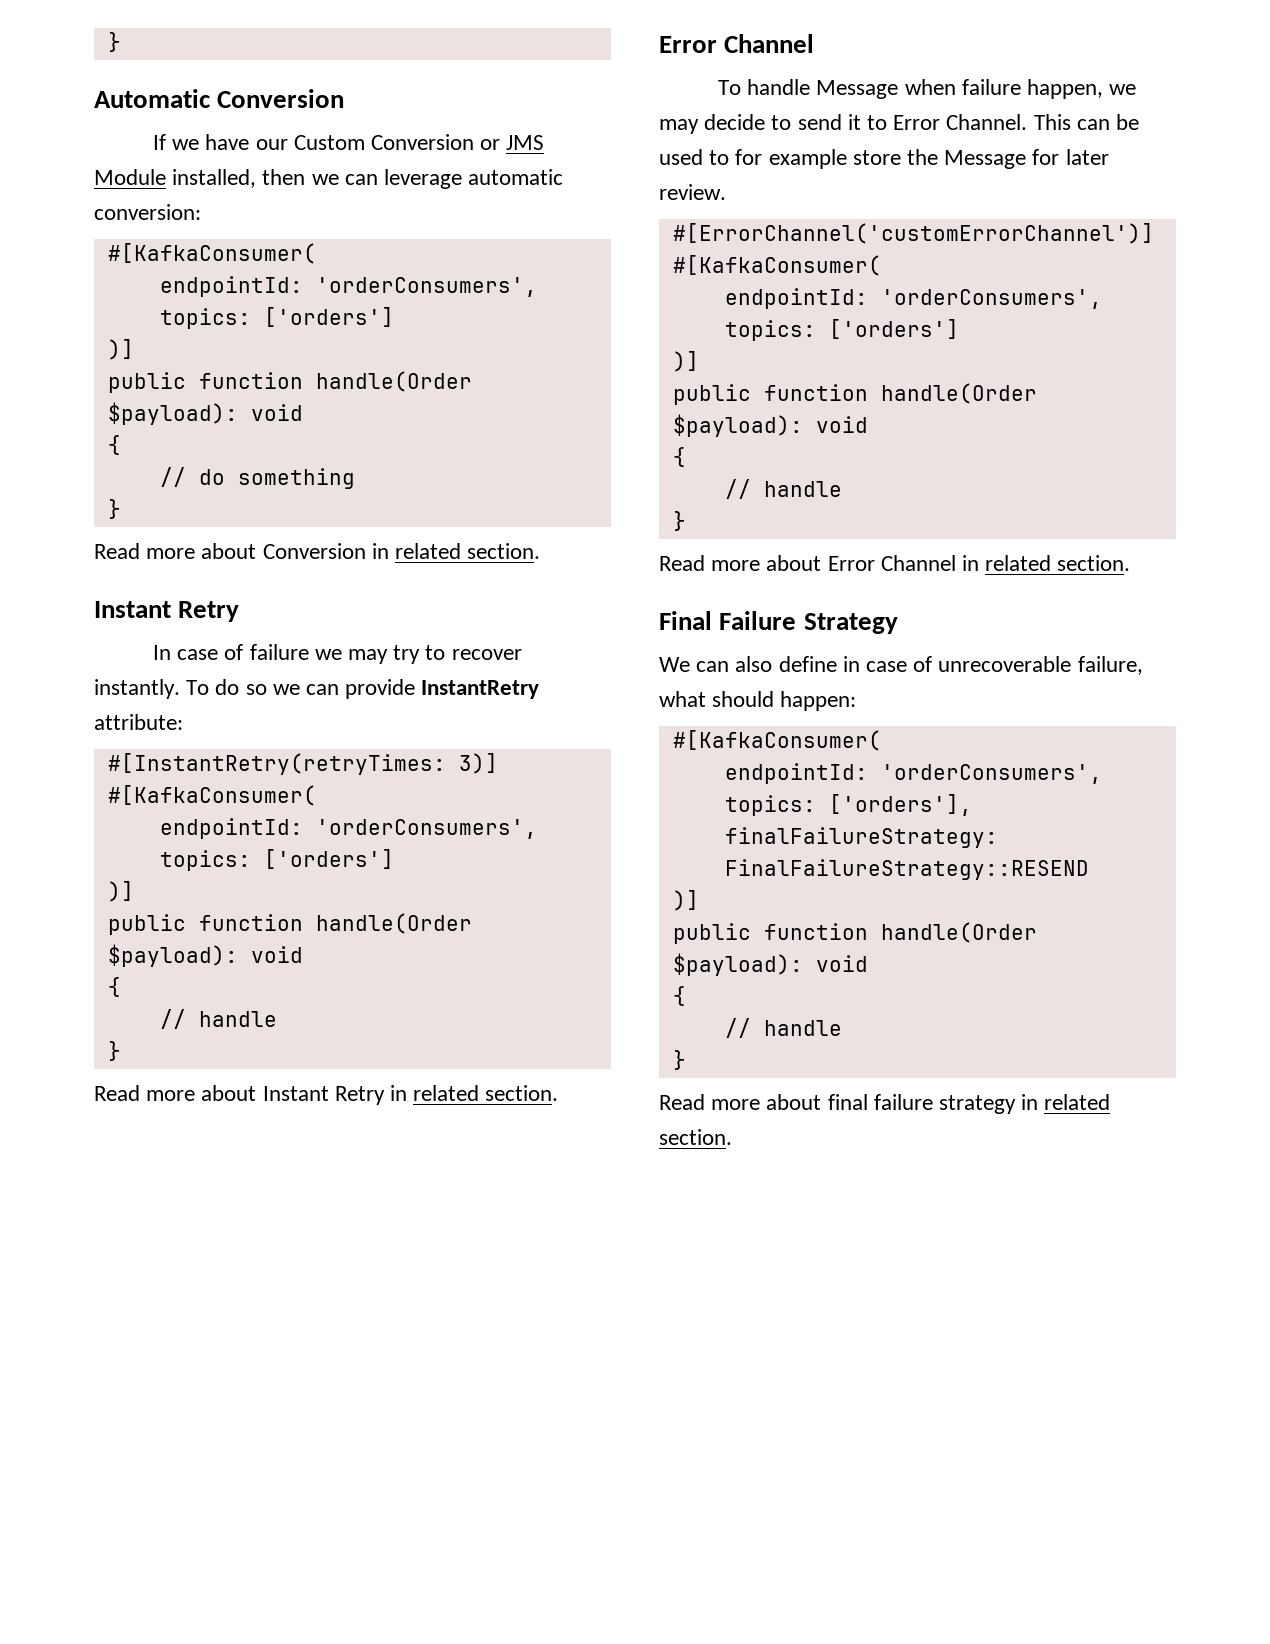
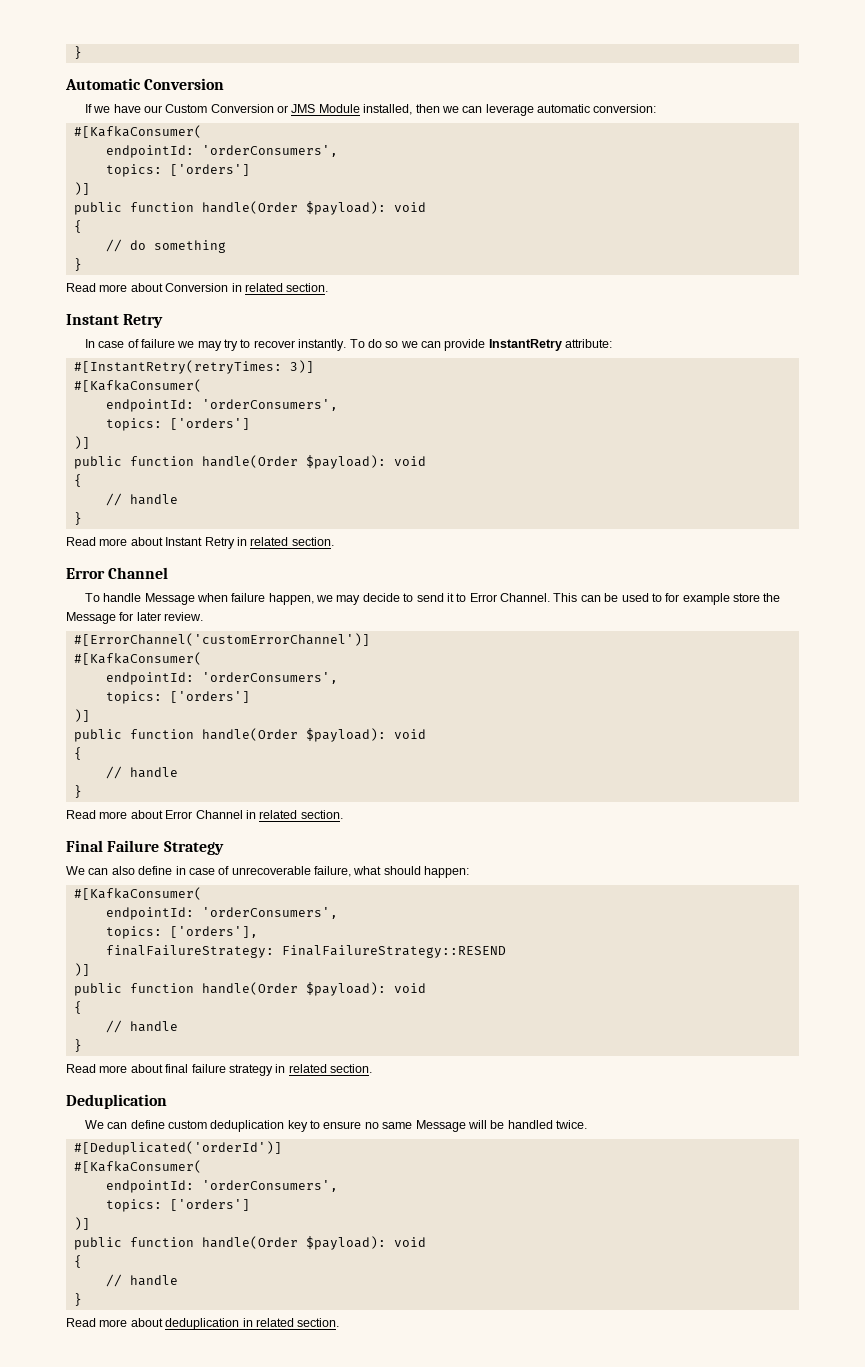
+ Deduplication
+ We can define custom deduplication key to ensure no same Message will be handled twice.
+ #[Deduplicated('orderId')]
+ #[KafkaConsumer(
+ endpointId: 'orderConsumers',
+ topics: ['orders']
+ )]
+ public function handle(Order $payload): void
+ {
+ // handle
+ }
+ Read more about deduplication in related section.

